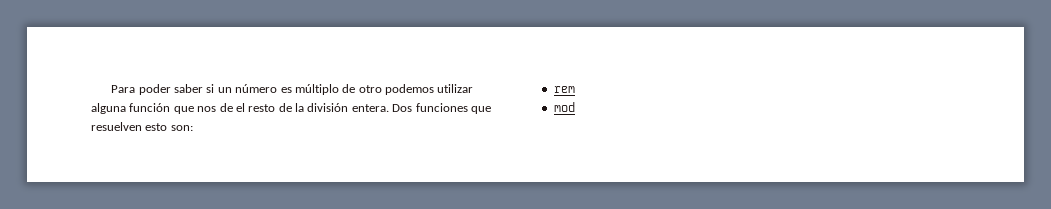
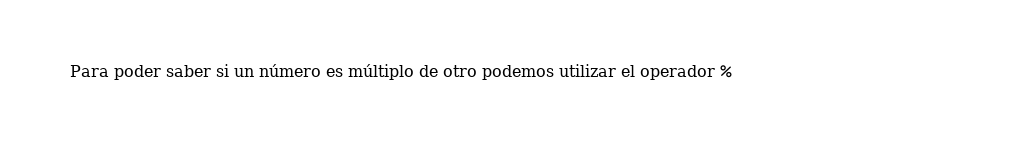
- Para poder saber si un número es múltiplo de otro podemos utilizar alguna función que nos de el resto de la división entera. Dos funciones que resuelven esto son:
- rem
- mod
+ Para poder saber si un número es múltiplo de otro podemos utilizar el operador %

